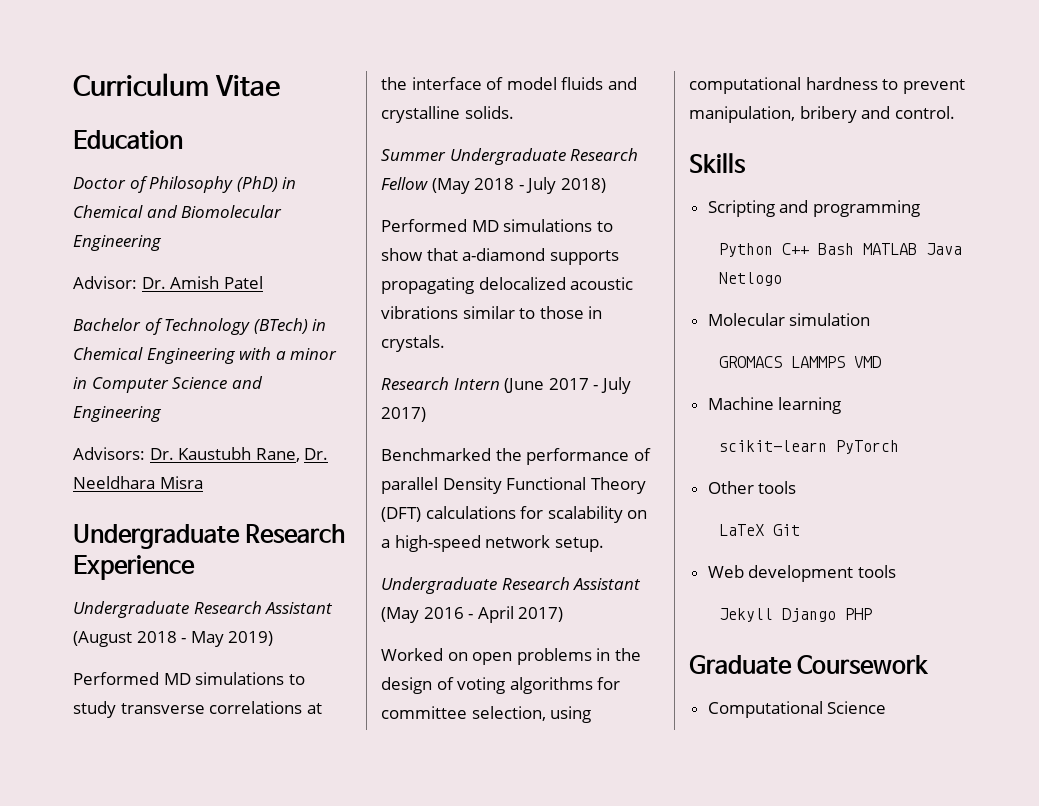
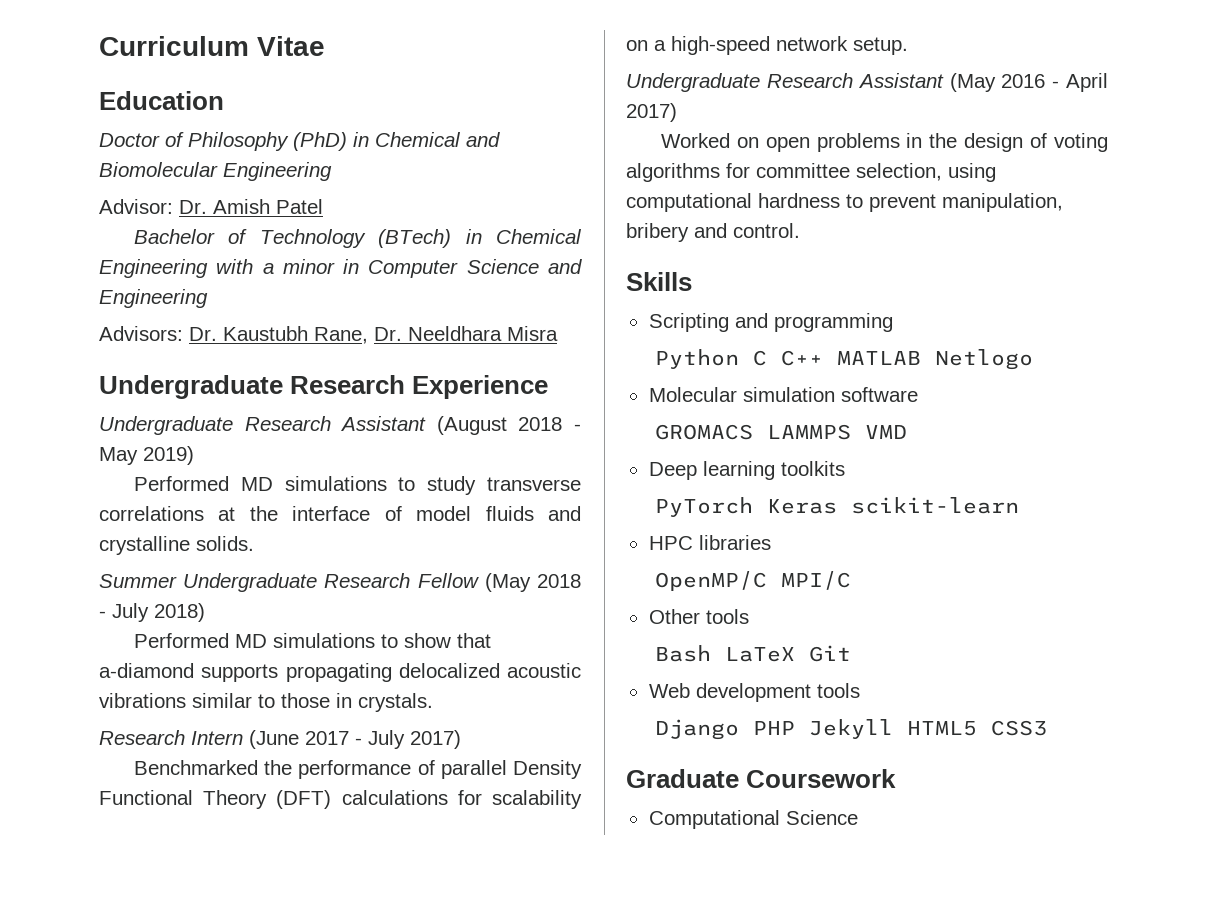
- Python C++ Bash MATLAB Java Netlogo
+ Python C C++ MATLAB Netlogo
- Molecular simulation
+ Molecular simulation software
- Machine learning
- scikit-learn PyTorch
+ Deep learning toolkits
+ PyTorch Keras scikit-learn
+ HPC libraries
+ OpenMP/C MPI/C
- LaTeX Git
+ Bash LaTeX Git
- Jekyll Django PHP
+ Django PHP Jekyll HTML5 CSS3

